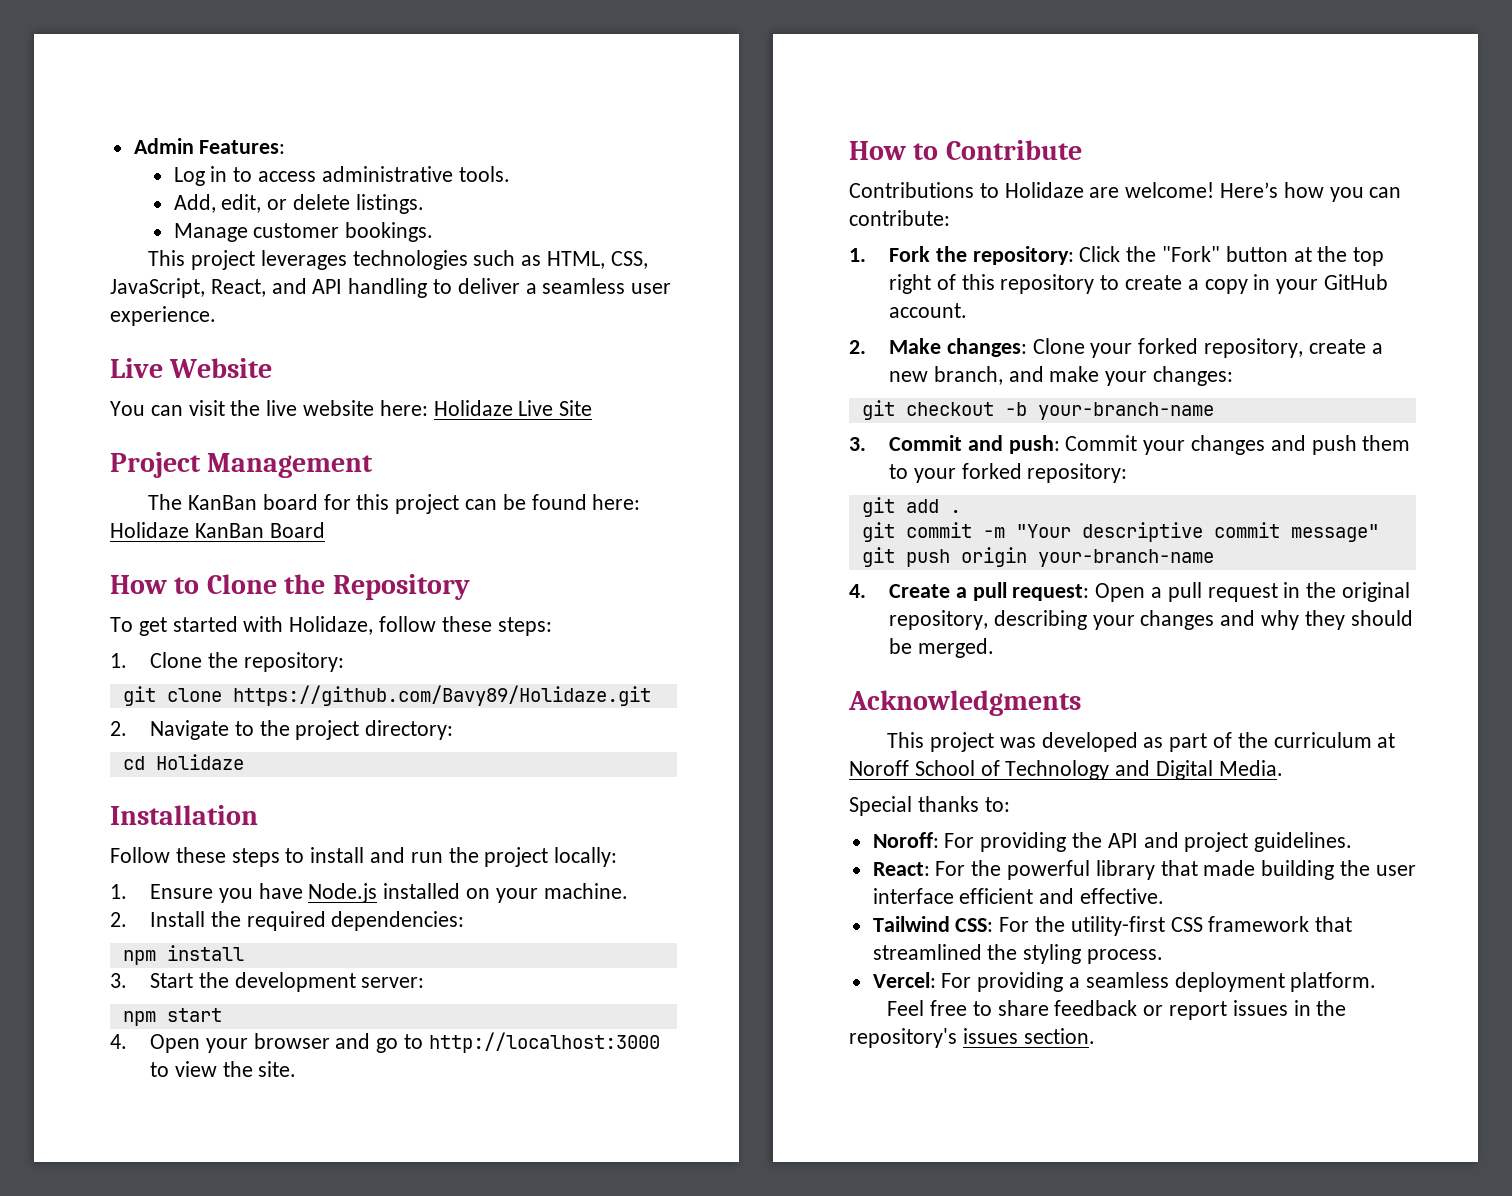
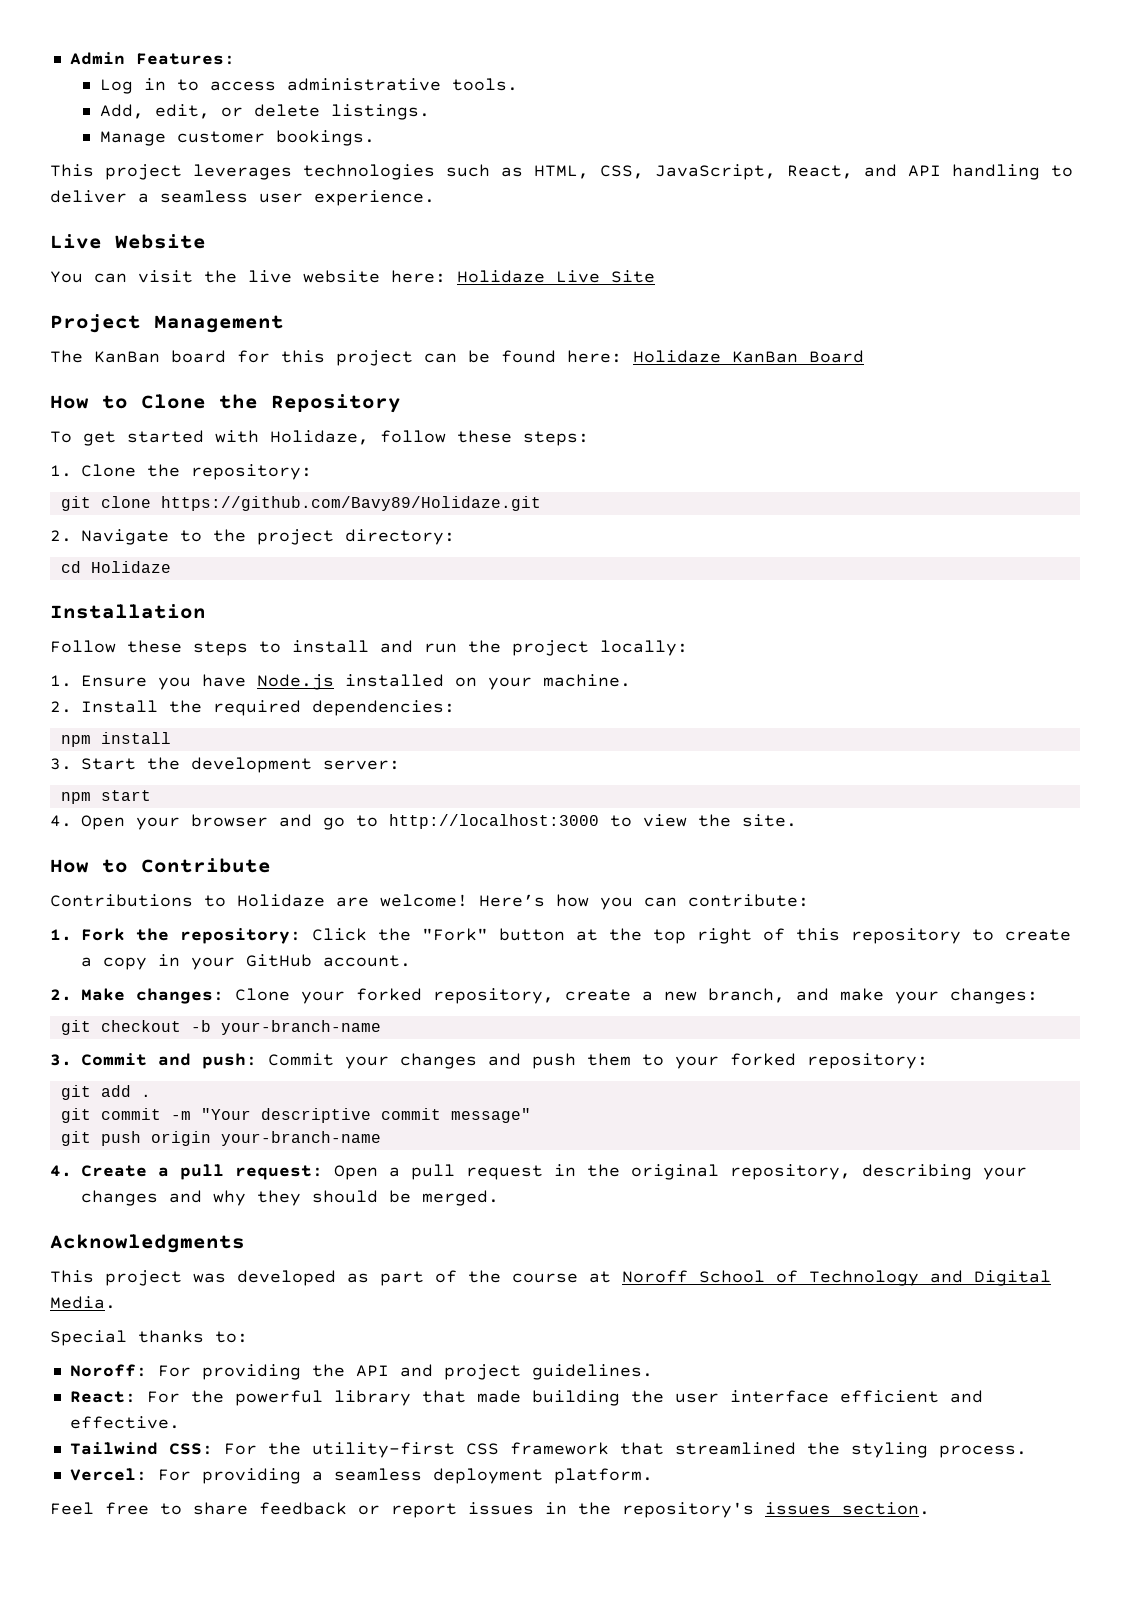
- This project was developed as part of the curriculum at Noroff School of Technology and Digital Media.
+ This project was developed as part of the course at Noroff School of Technology and Digital Media.

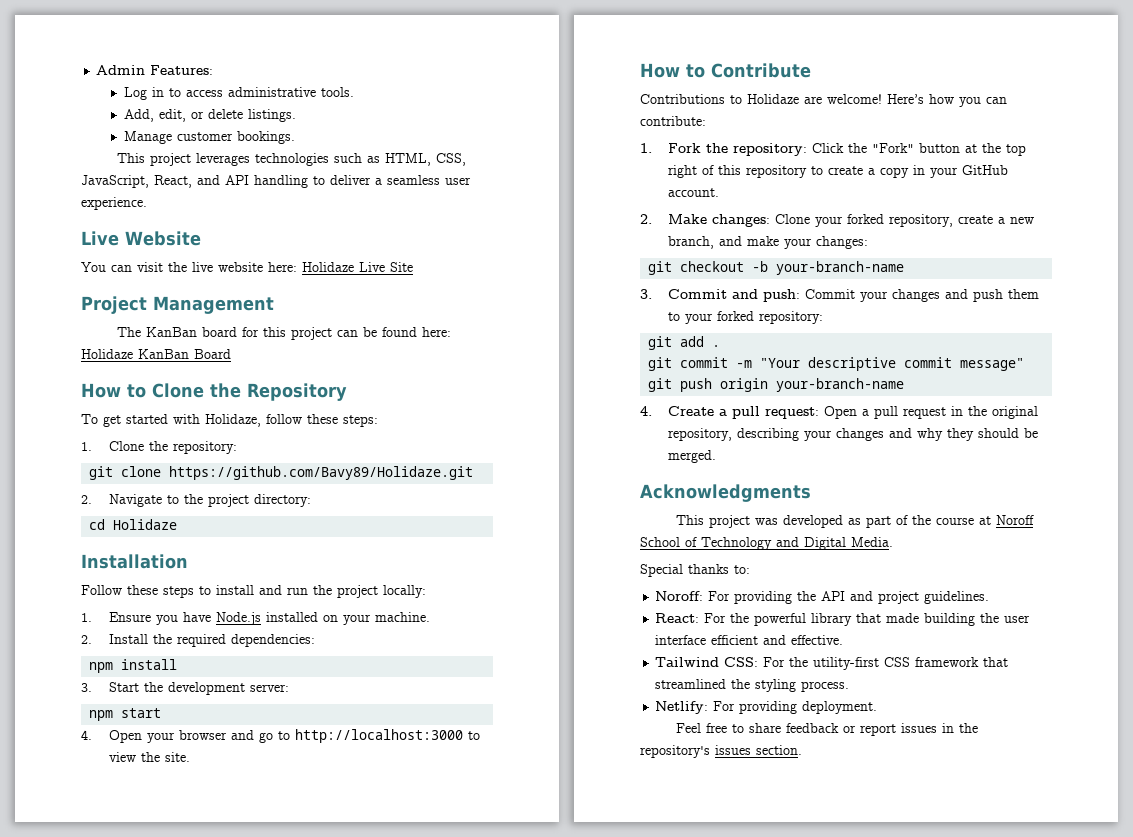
- Vercel: For providing a seamless deployment platform.
+ Netlify: For providing deployment.

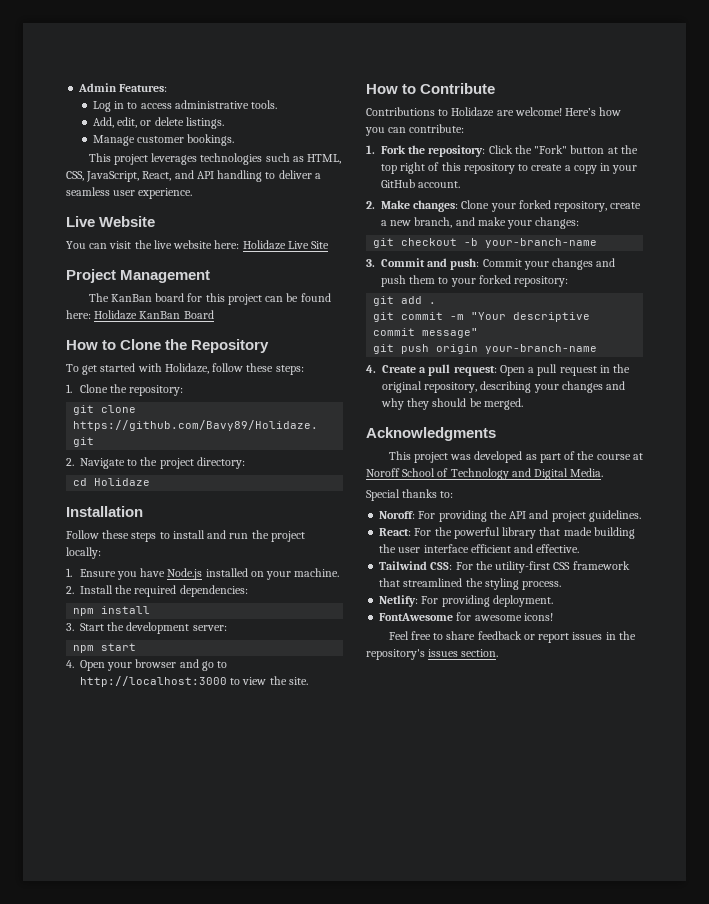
+ FontAwesome for awesome icons!

